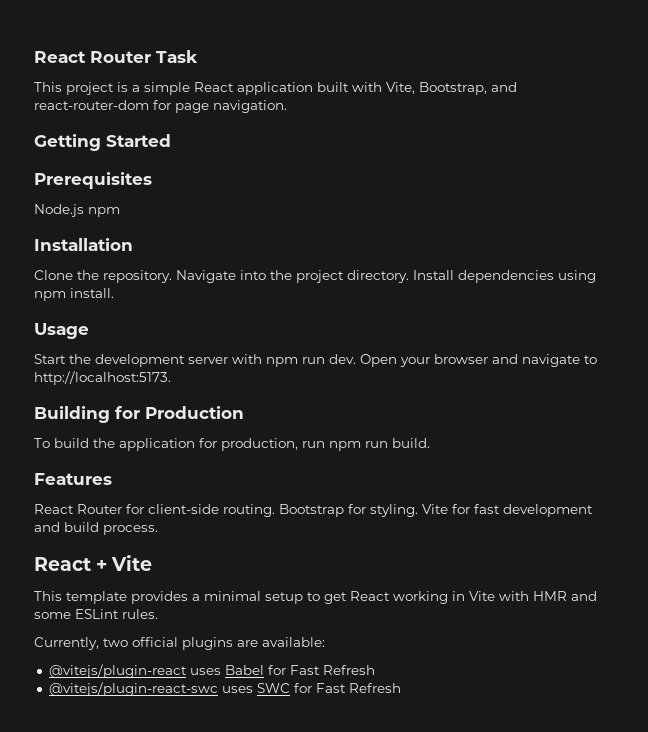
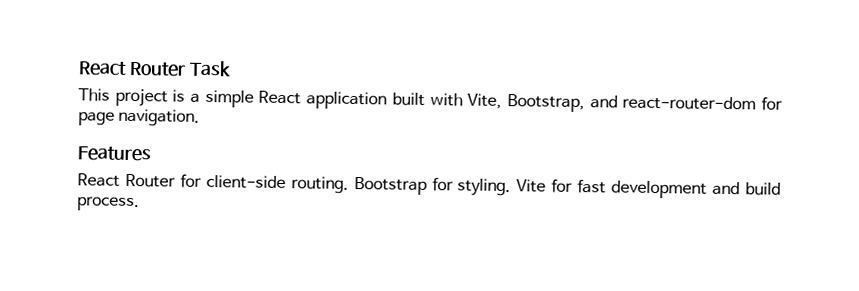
- Getting Started
- Prerequisites
- Node.js npm
- Installation
- Clone the repository. Navigate into the project directory. Install dependencies using npm install.
- Usage
- Start the development server with npm run dev. Open your browser and navigate to http://localhost:5173.
- Building for Production
- To build the application for production, run npm run build.
- React + Vite
- This template provides a minimal setup to get React working in Vite with HMR and some ESLint rules.
- Currently, two official plugins are available:
- @vitejs/plugin-react uses Babel for Fast Refresh
- @vitejs/plugin-react-swc uses SWC for Fast Refresh

